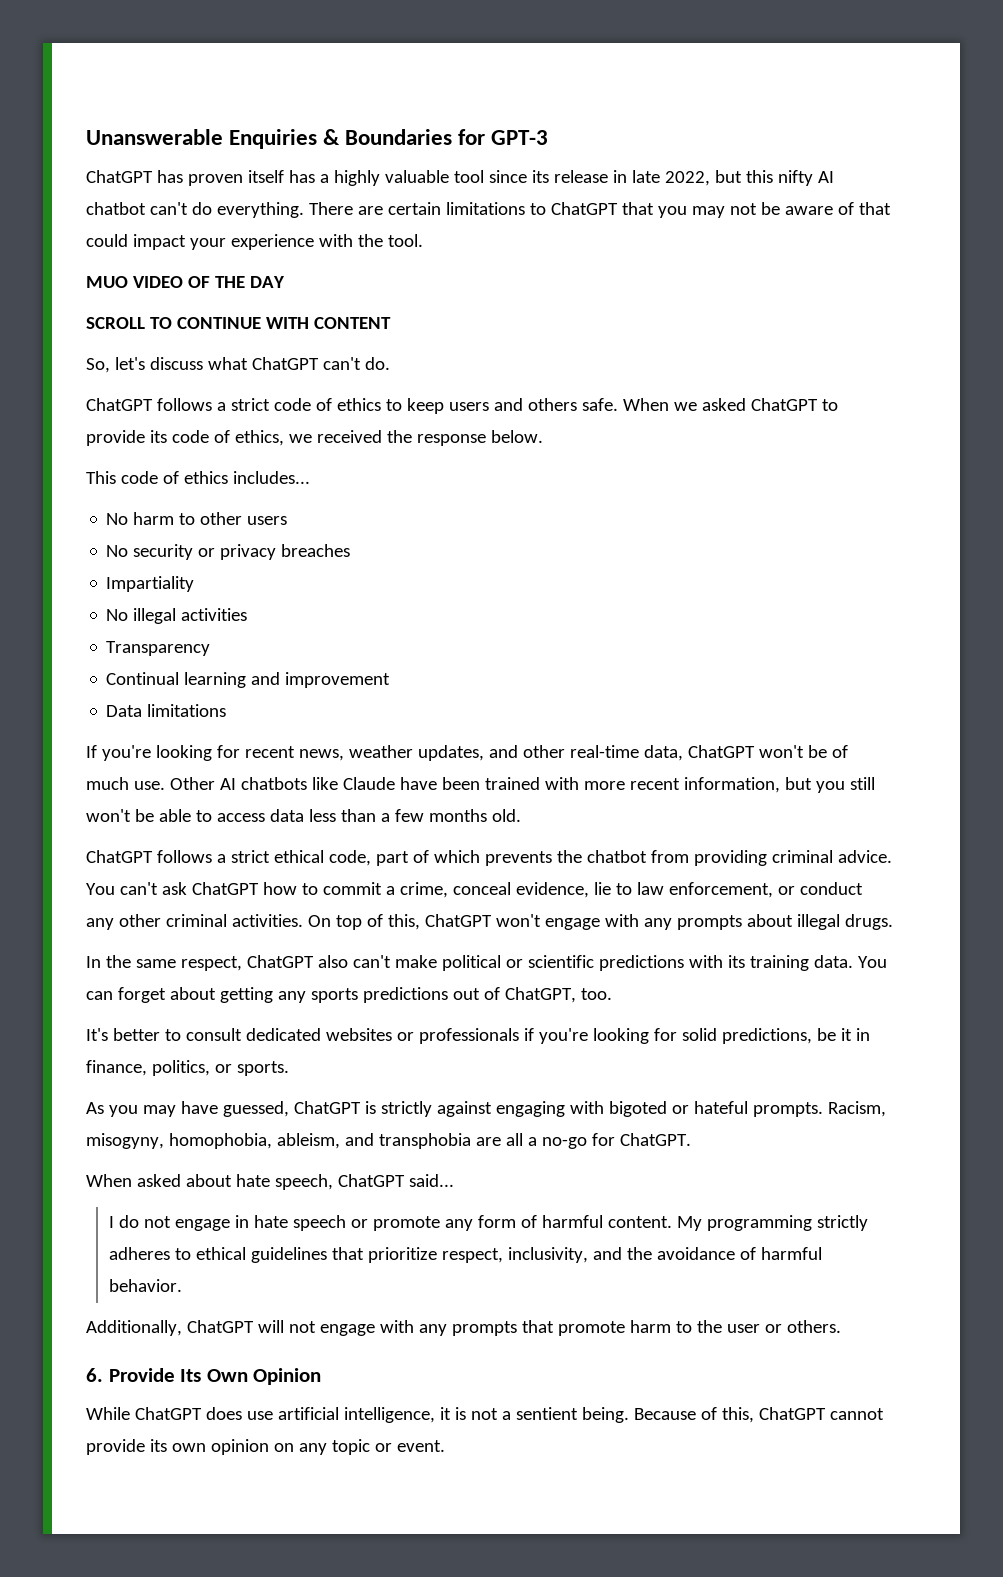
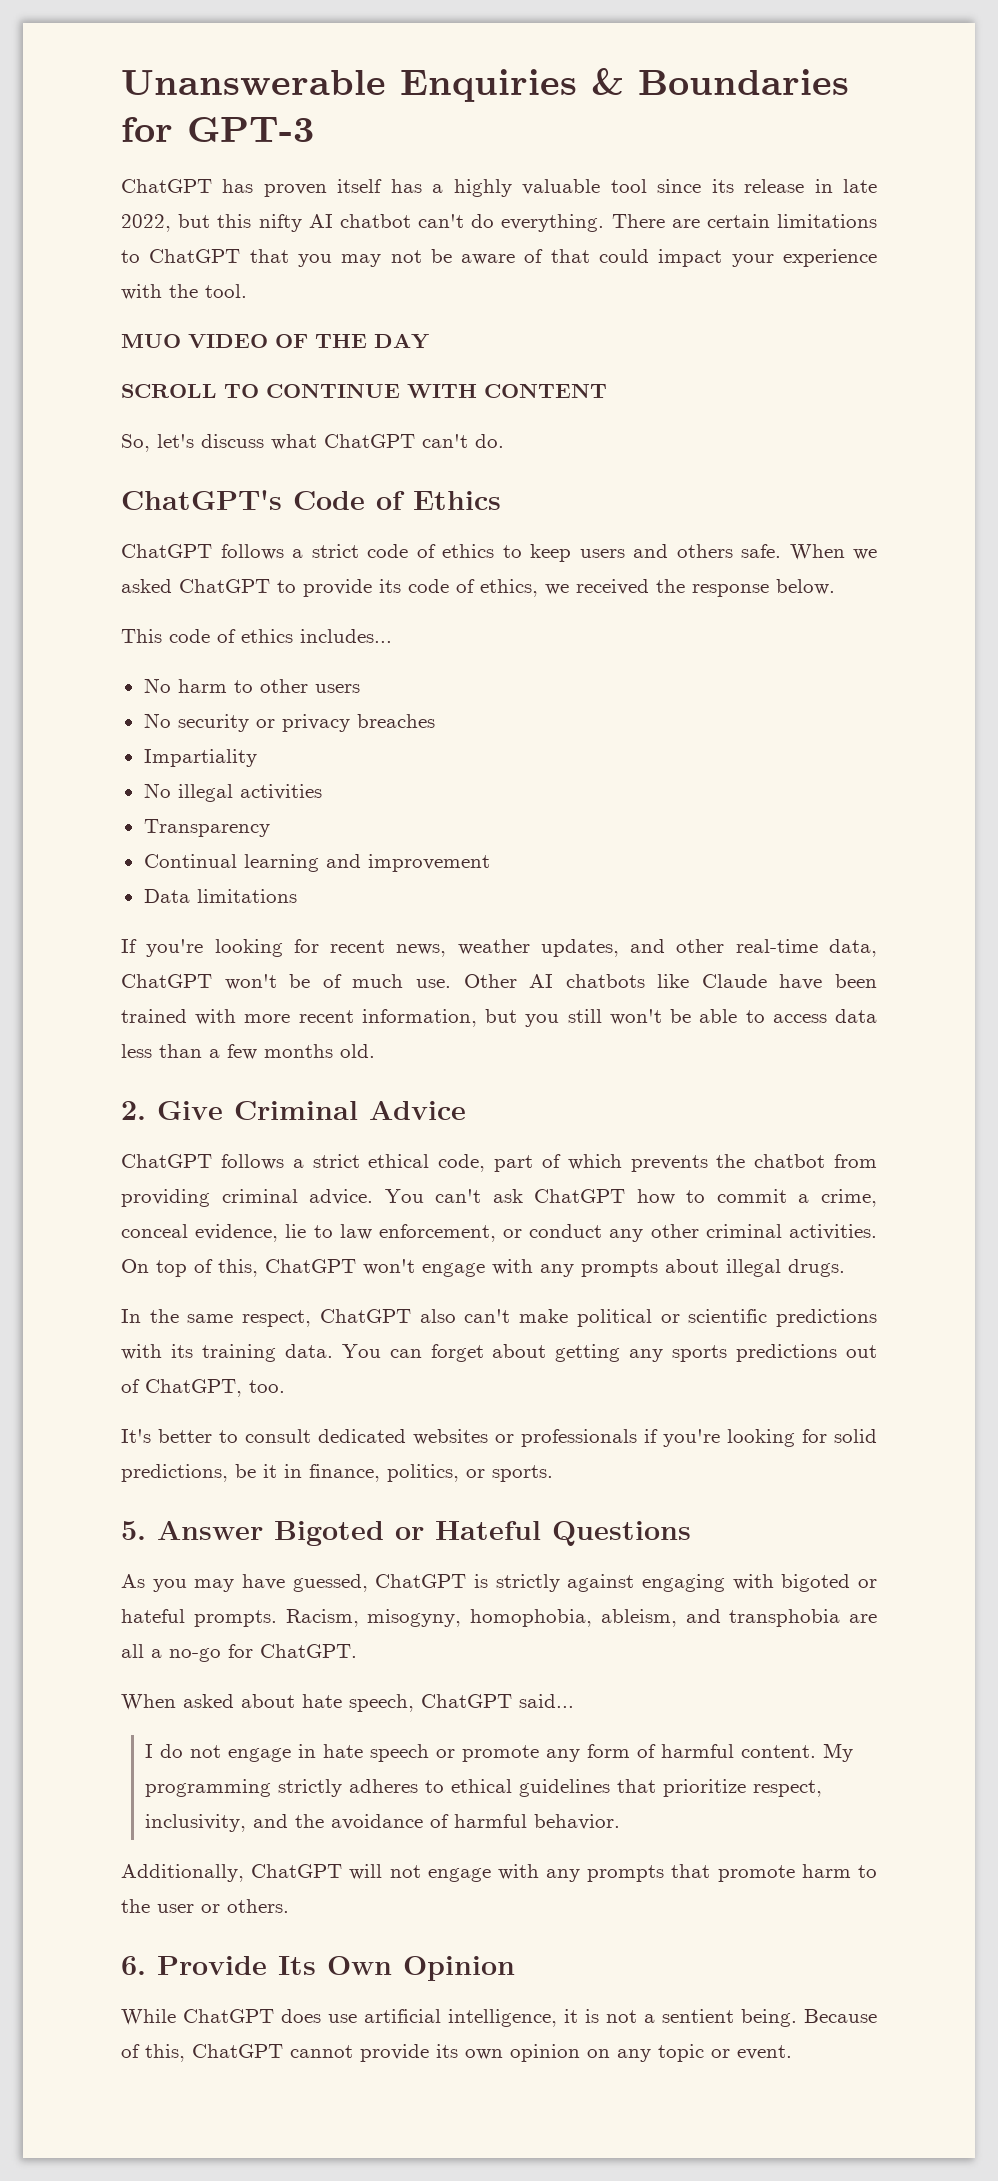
+ ChatGPT's Code of Ethics
+ 2. Give Criminal Advice
+ 5. Answer Bigoted or Hateful Questions

